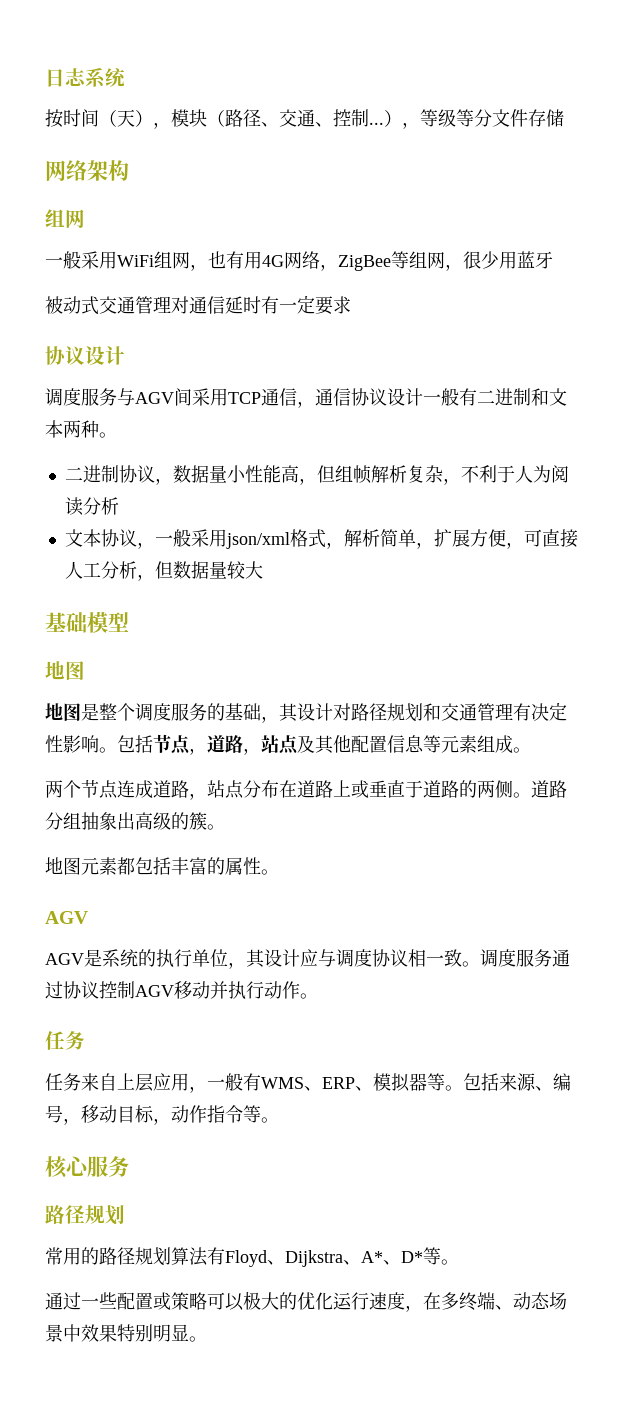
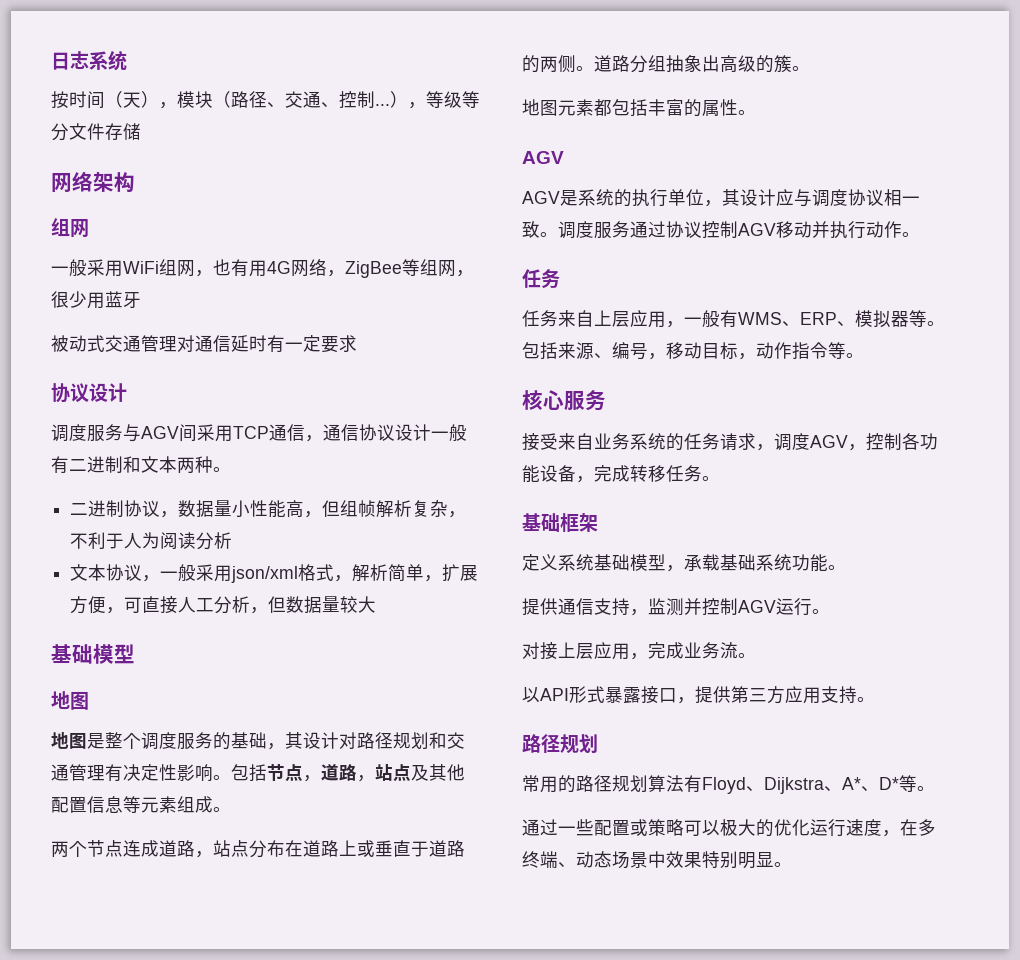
+ 接受来自业务系统的任务请求，调度AGV，控制各功能设备，完成转移任务。
+ 基础框架
+ 定义系统基础模型，承载基础系统功能。
+ 提供通信支持，监测并控制AGV运行。
+ 对接上层应用，完成业务流。
+ 以API形式暴露接口，提供第三方应用支持。

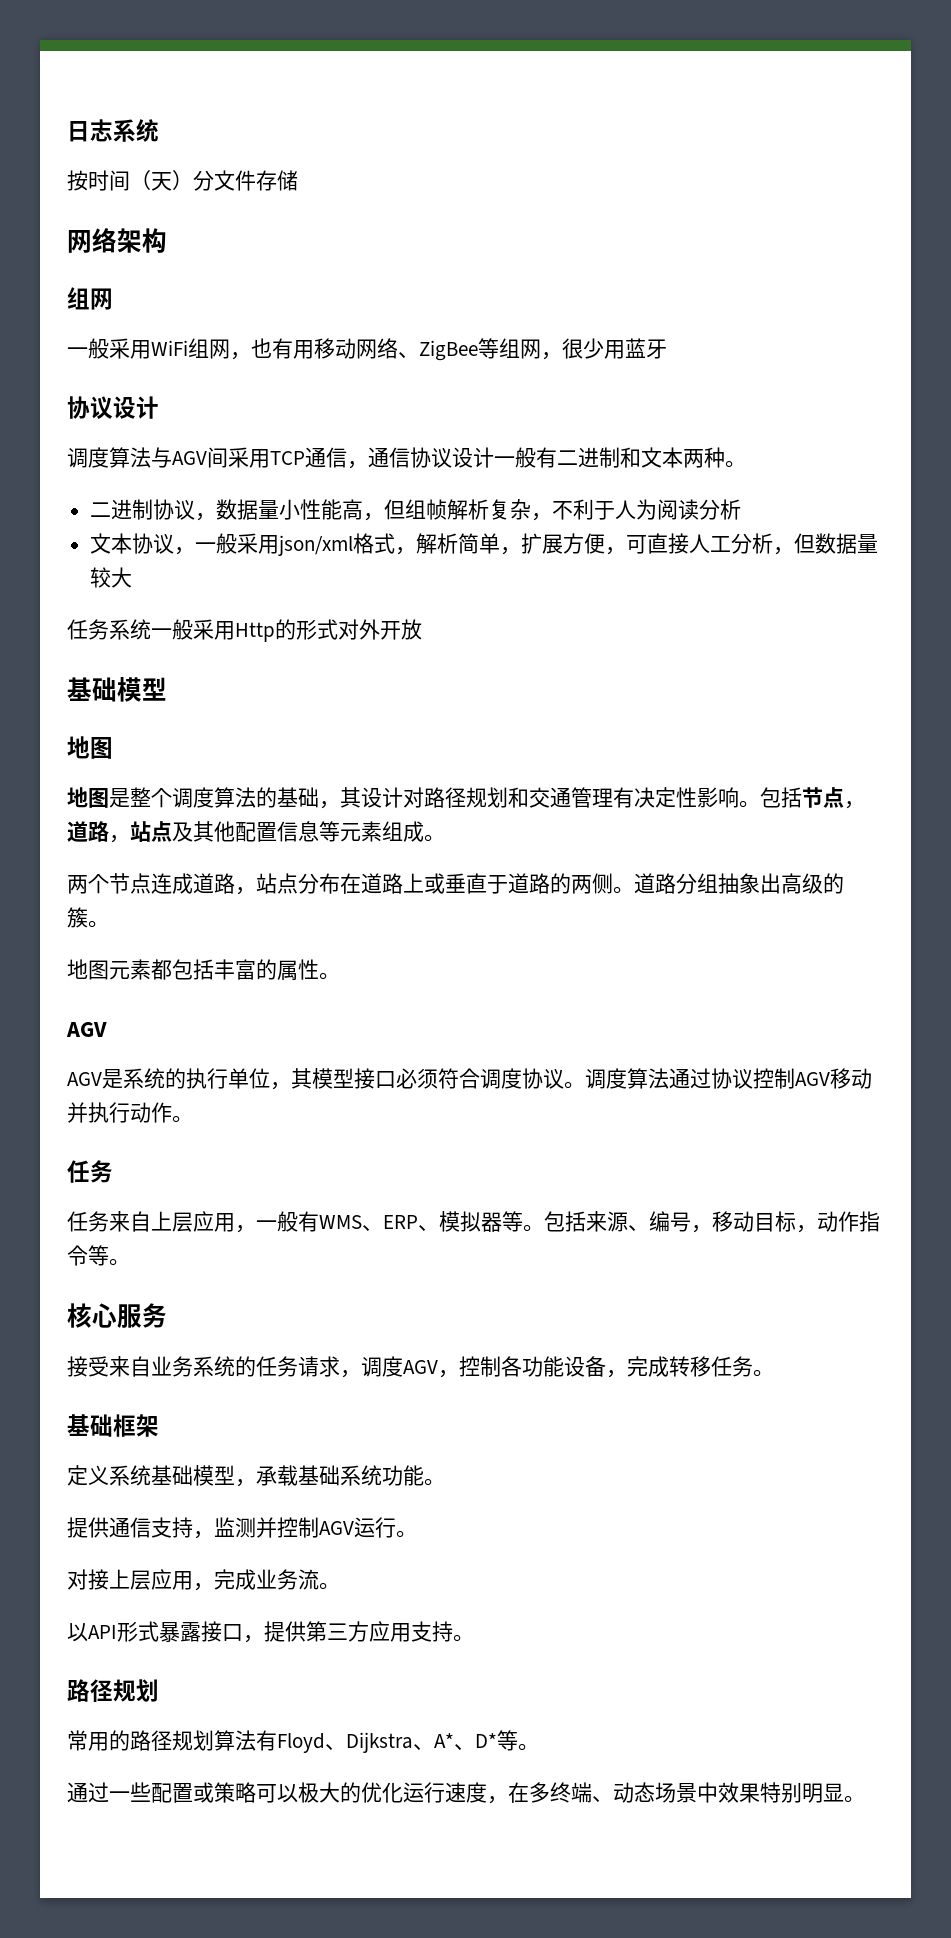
- 按时间（天），模块（路径、交通、控制...），等级等分文件存储
+ 按时间（天）分文件存储
- 一般采用WiFi组网，也有用4G网络，ZigBee等组网，很少用蓝牙
+ 一般采用WiFi组网，也有用移动网络、ZigBee等组网，很少用蓝牙
- 被动式交通管理对通信延时有一定要求
- 调度服务与AGV间采用TCP通信，通信协议设计一般有二进制和文本两种。
+ 调度算法与AGV间采用TCP通信，通信协议设计一般有二进制和文本两种。
+ 任务系统一般采用Http的形式对外开放
- 地图是整个调度服务的基础，其设计对路径规划和交通管理有决定性影响。
+ 地图是整个调度算法的基础，其设计对路径规划和交通管理有决定性影响。
- AGV是系统的执行单位，其设计应与调度协议相一致。调度服务通过协议控制AGV移动并执行动作。
+ AGV是系统的执行单位，其模型接口必须符合调度协议。调度算法通过协议控制AGV移动并执行动作。

